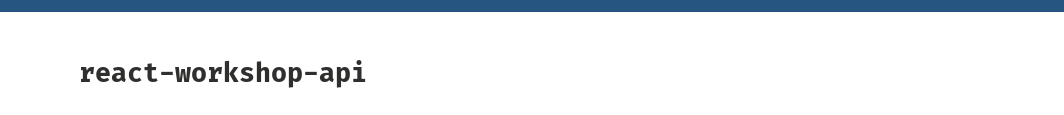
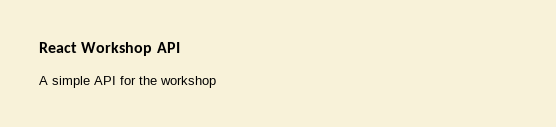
- react-workshop-api
+ React Workshop API
+ A simple API for the workshop

